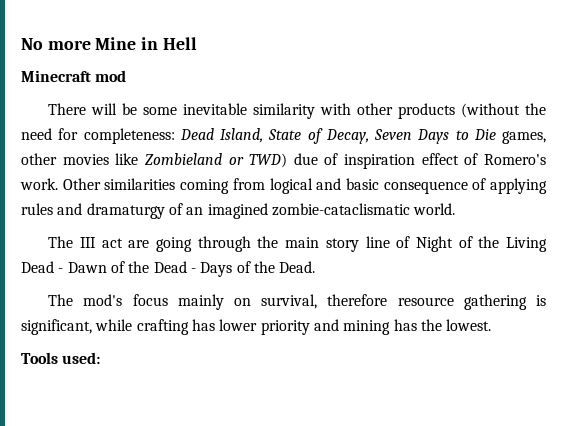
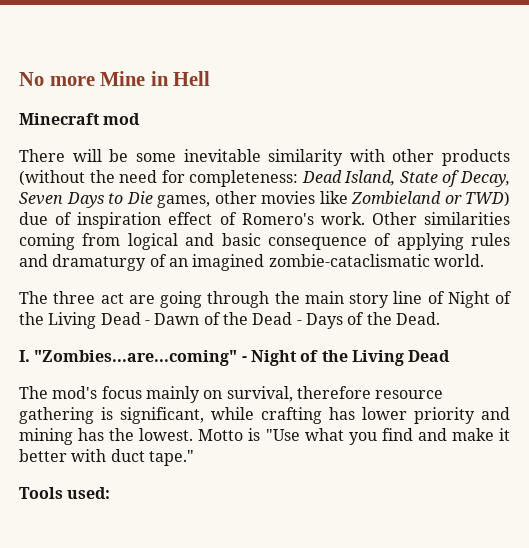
- The III act are going through the main story line of Night of the Living Dead - Dawn of the Dead - Days of the Dead.
+ The three act are going through the main story line of Night of the Living Dead - Dawn of the Dead - Days of the Dead.
+ I. "Zombies...are...coming" - Night of the Living Dead
+ Motto is "Use what you find and make it better with duct tape."

